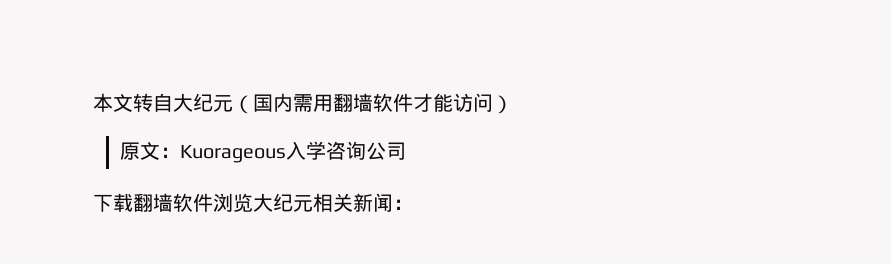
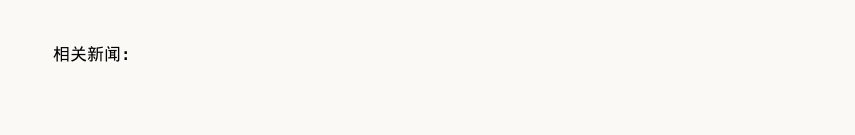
- 本文转自大纪元（国内需用翻墙软件才能访问）
- 原文：Kuorageous入学咨询公司
- 下载翻墙软件浏览大纪元相关新闻：
+ 相关新闻：

